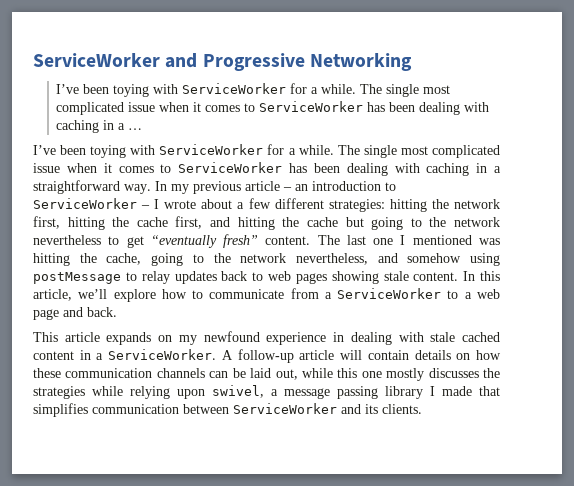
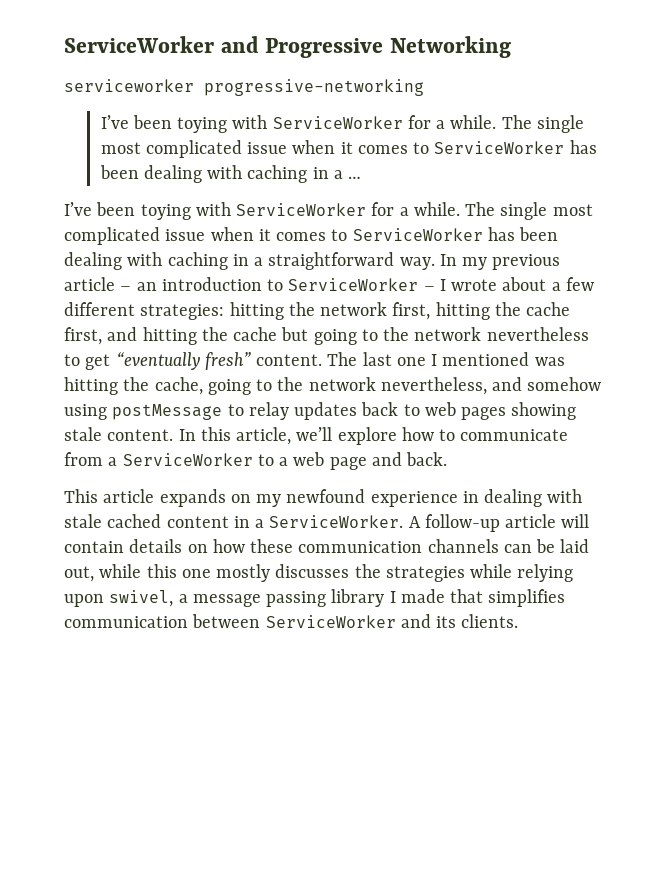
+ serviceworker progressive-networking

